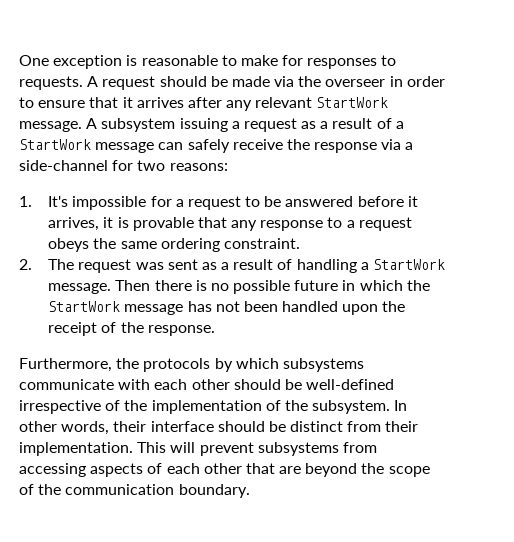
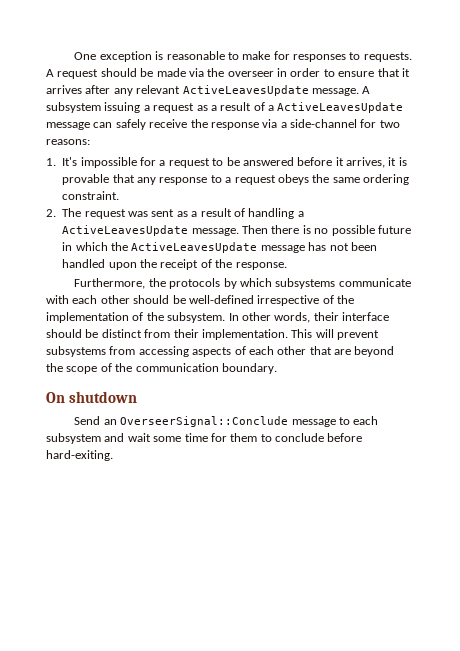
- A request should be made via the overseer in order to ensure that it arrives after any relevant StartWork message.
+ A request should be made via the overseer in order to ensure that it arrives after any relevant ActiveLeavesUpdate message.
- A subsystem issuing a request as a result of a StartWork message can safely receive the response via a side-channel for two reasons:
+ A subsystem issuing a request as a result of a ActiveLeavesUpdate message can safely receive the response via a side-channel for two reasons:
- 2. The request was sent as a result of handling a StartWork message.
+ 2. The request was sent as a result of handling a ActiveLeavesUpdate message.
- Then there is no possible future in which the StartWork message has not been handled upon the receipt of the response.
+ Then there is no possible future in which the ActiveLeavesUpdate message has not been handled upon the receipt of the response.
+ On shutdown
+ Send an OverseerSignal::Conclude message to each subsystem and wait some time for them to conclude before hard-exiting.

